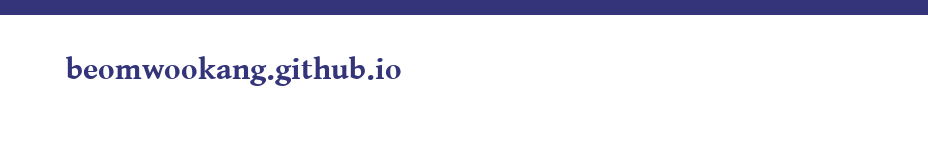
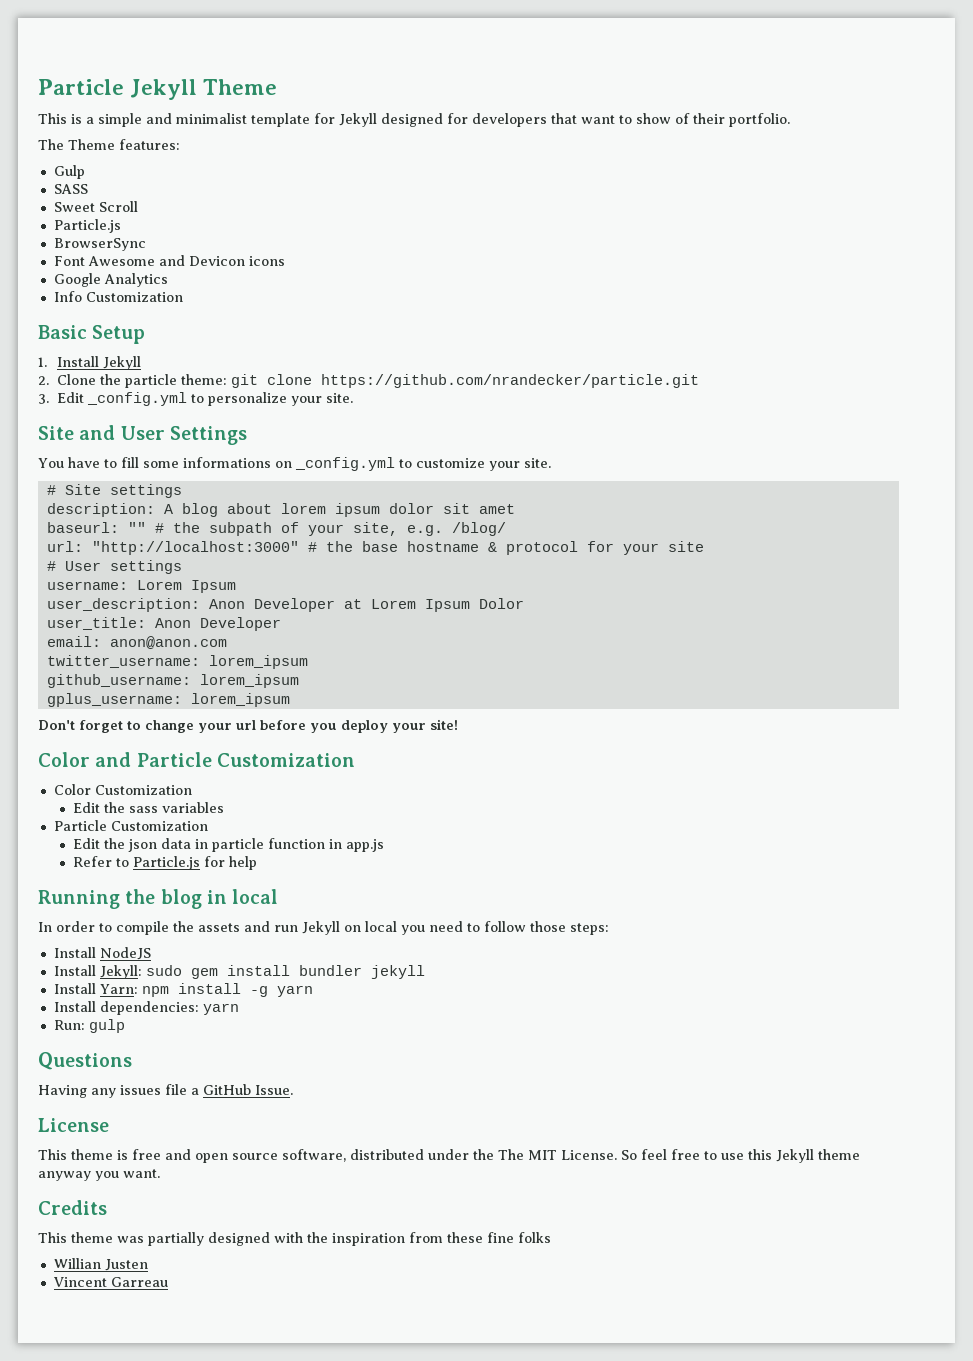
- beomwookang.github.io
+ Particle Jekyll Theme
+ This is a simple and minimalist template for Jekyll designed for developers that want to show of their portfolio.
+ The Theme features:
+ Gulp
+ SASS
+ Sweet Scroll
+ Particle.js
+ BrowserSync
+ Font Awesome and Devicon icons
+ Google Analytics
+ Info Customization
+ Basic Setup
+ 1. Install Jekyll
+ 2. Clone the particle theme: git clone https://github.com/nrandecker/particle.git
+ 3. Edit _config.yml to personalize your site.
+ Site and User Settings
+ You have to fill some informations on _config.yml to customize your site.
+ # Site settings
+ description: A blog about lorem ipsum dolor sit amet
+ baseurl: "" # the subpath of your site, e.g. /blog/
+ url: "http://localhost:3000" # the base hostname & protocol for your site
+ # User settings
+ username: Lorem Ipsum
+ user_description: Anon Developer at Lorem Ipsum Dolor
+ user_title: Anon Developer
+ email: anon@anon.com
+ twitter_username: lorem_ipsum
+ github_username: lorem_ipsum
+ gplus_username: lorem_ipsum
+ Don't forget to change your url before you deploy your site!
+ Color and Particle Customization
+ Color Customization
+ Edit the sass variables
+ Particle Customization
+ Edit the json data in particle function in app.js
+ Refer to Particle.js for help
+ Running the blog in local
+ In order to compile the assets and run Jekyll on local you need to follow those steps:
+ Install NodeJS
+ Install Jekyll: sudo gem install bundler jekyll
+ Install Yarn: npm install -g yarn
+ Install dependencies: yarn
+ Run: gulp
+ Questions
+ Having any issues file a GitHub Issue.
+ License
+ This theme is free and open source software, distributed under the The MIT License. So feel free to use this Jekyll theme anyway you want.
+ Credits
+ This theme was partially designed with the inspiration from these fine folks
+ Willian Justen
+ Vincent Garreau

